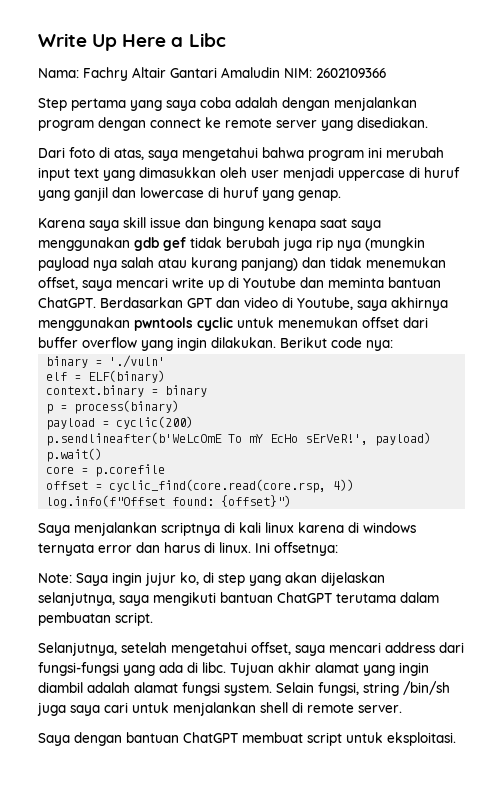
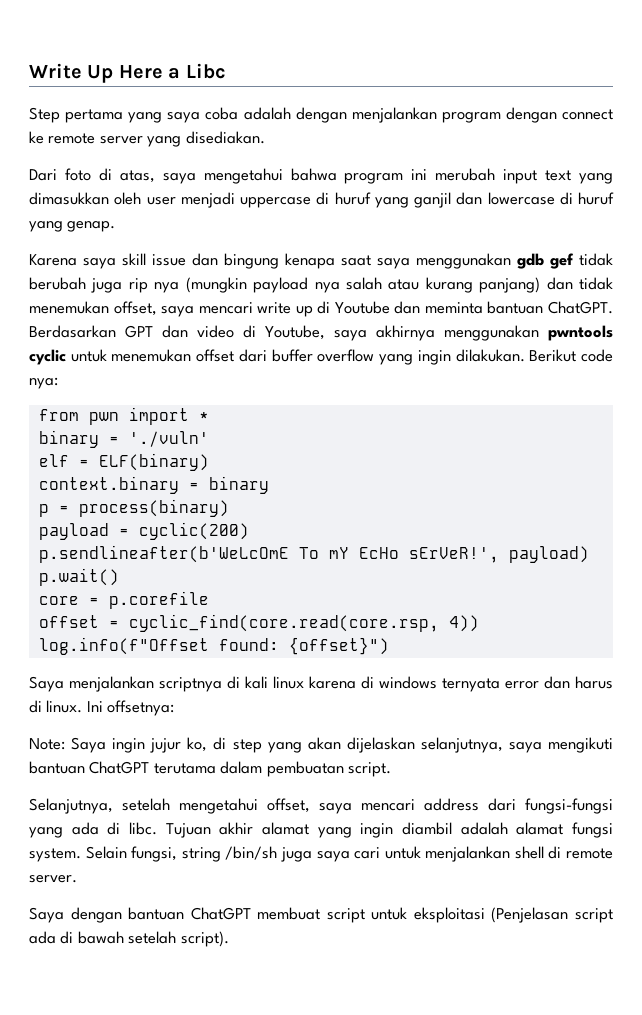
- Nama: Fachry Altair Gantari Amaludin NIM: 2602109366
+ from pwn import *
- Saya dengan bantuan ChatGPT membuat script untuk eksploitasi.
+ Saya dengan bantuan ChatGPT membuat script untuk eksploitasi (Penjelasan script ada di bawah setelah script).

